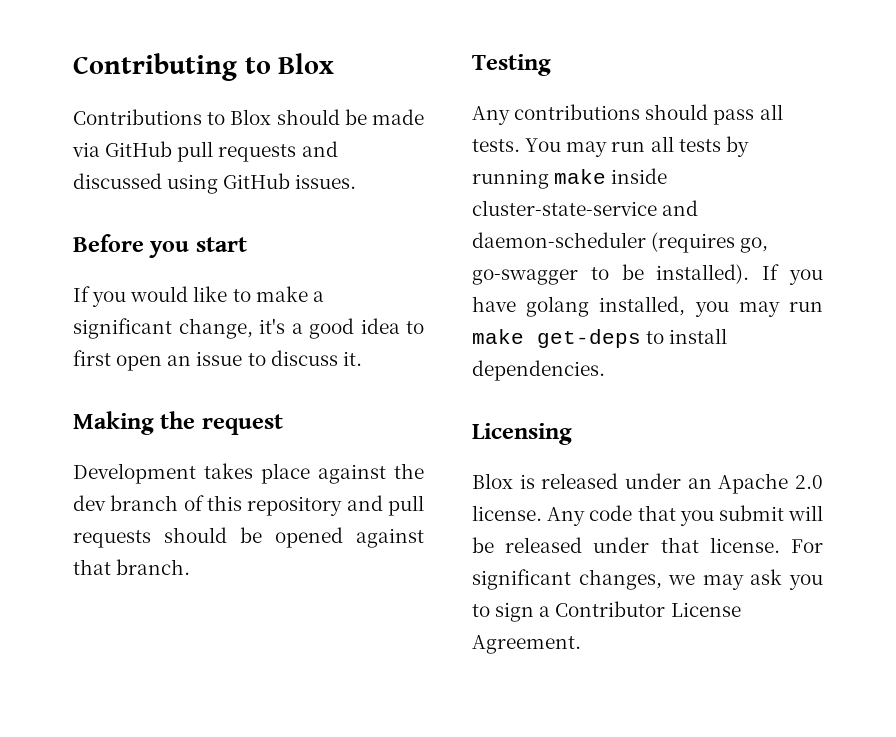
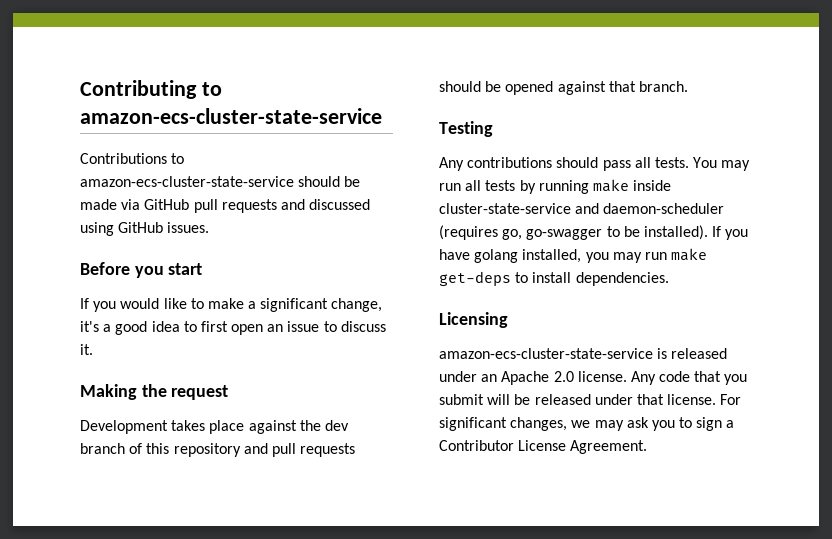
- Contributing to Blox
+ Contributing to amazon-ecs-cluster-state-service
- Contributions to Blox should be made via GitHub pull requests and discussed using GitHub issues.
+ Contributions to amazon-ecs-cluster-state-service should be made via GitHub pull requests and discussed using GitHub issues.
- Blox is released under an Apache 2.0 license.
+ amazon-ecs-cluster-state-service is released under an Apache 2.0 license.

